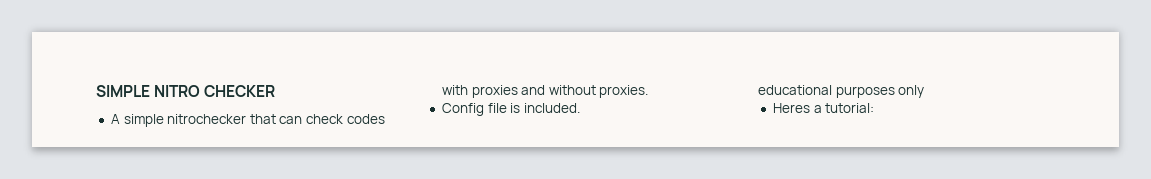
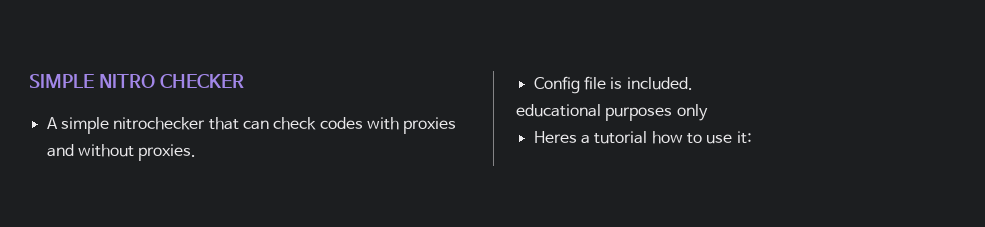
- Heres a tutorial:
+ Heres a tutorial how to use it:

